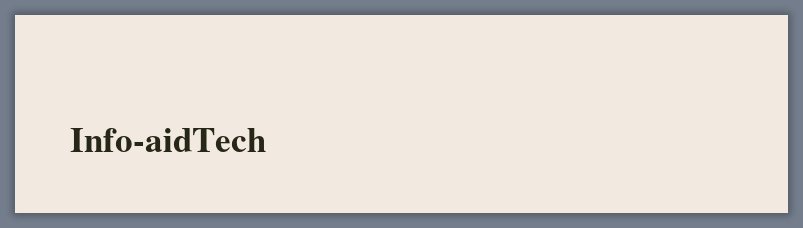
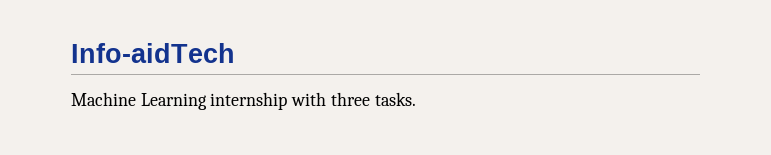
+ Machine Learning internship with three tasks.

